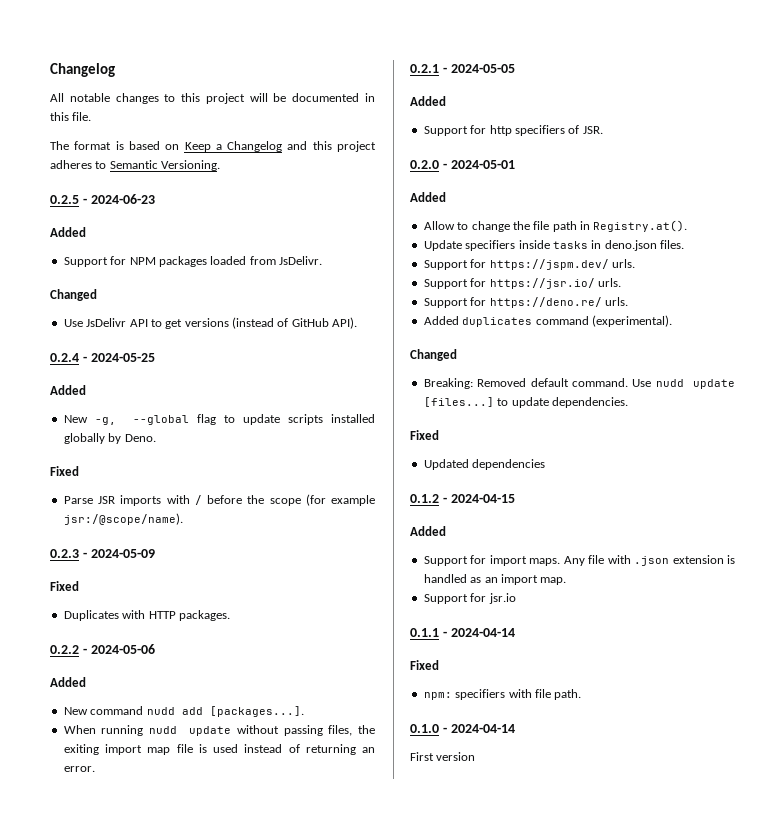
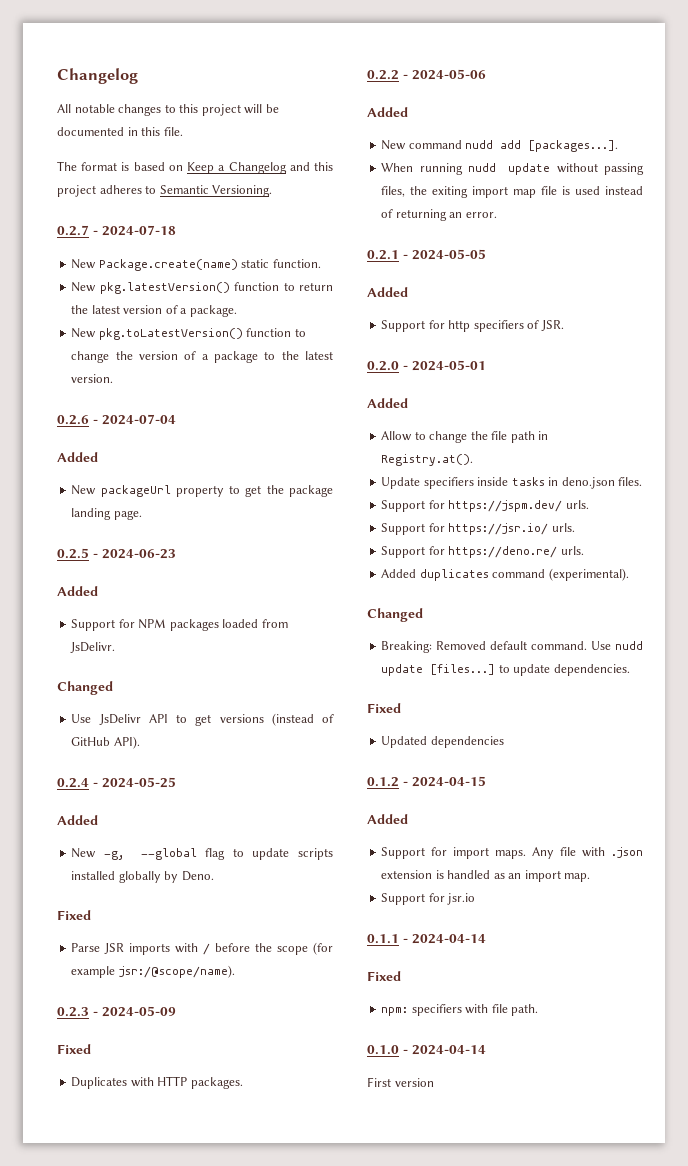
+ 0.2.7 - 2024-07-18
+ New Package.create(name) static function.
+ New pkg.latestVersion() function to return the latest version of a package.
+ New pkg.toLatestVersion() function to change the version of a package to the latest version.
+ 0.2.6 - 2024-07-04
+ Added
+ New packageUrl property to get the package landing page.

